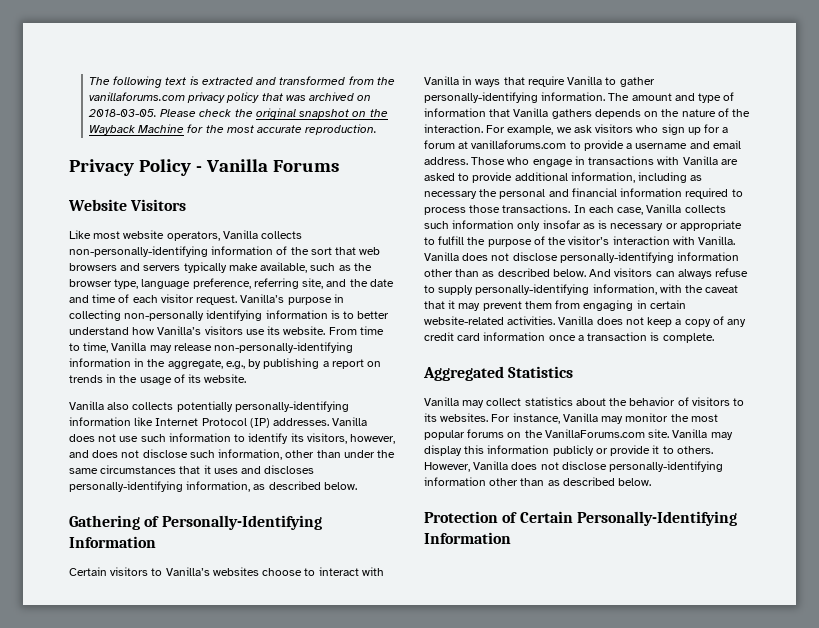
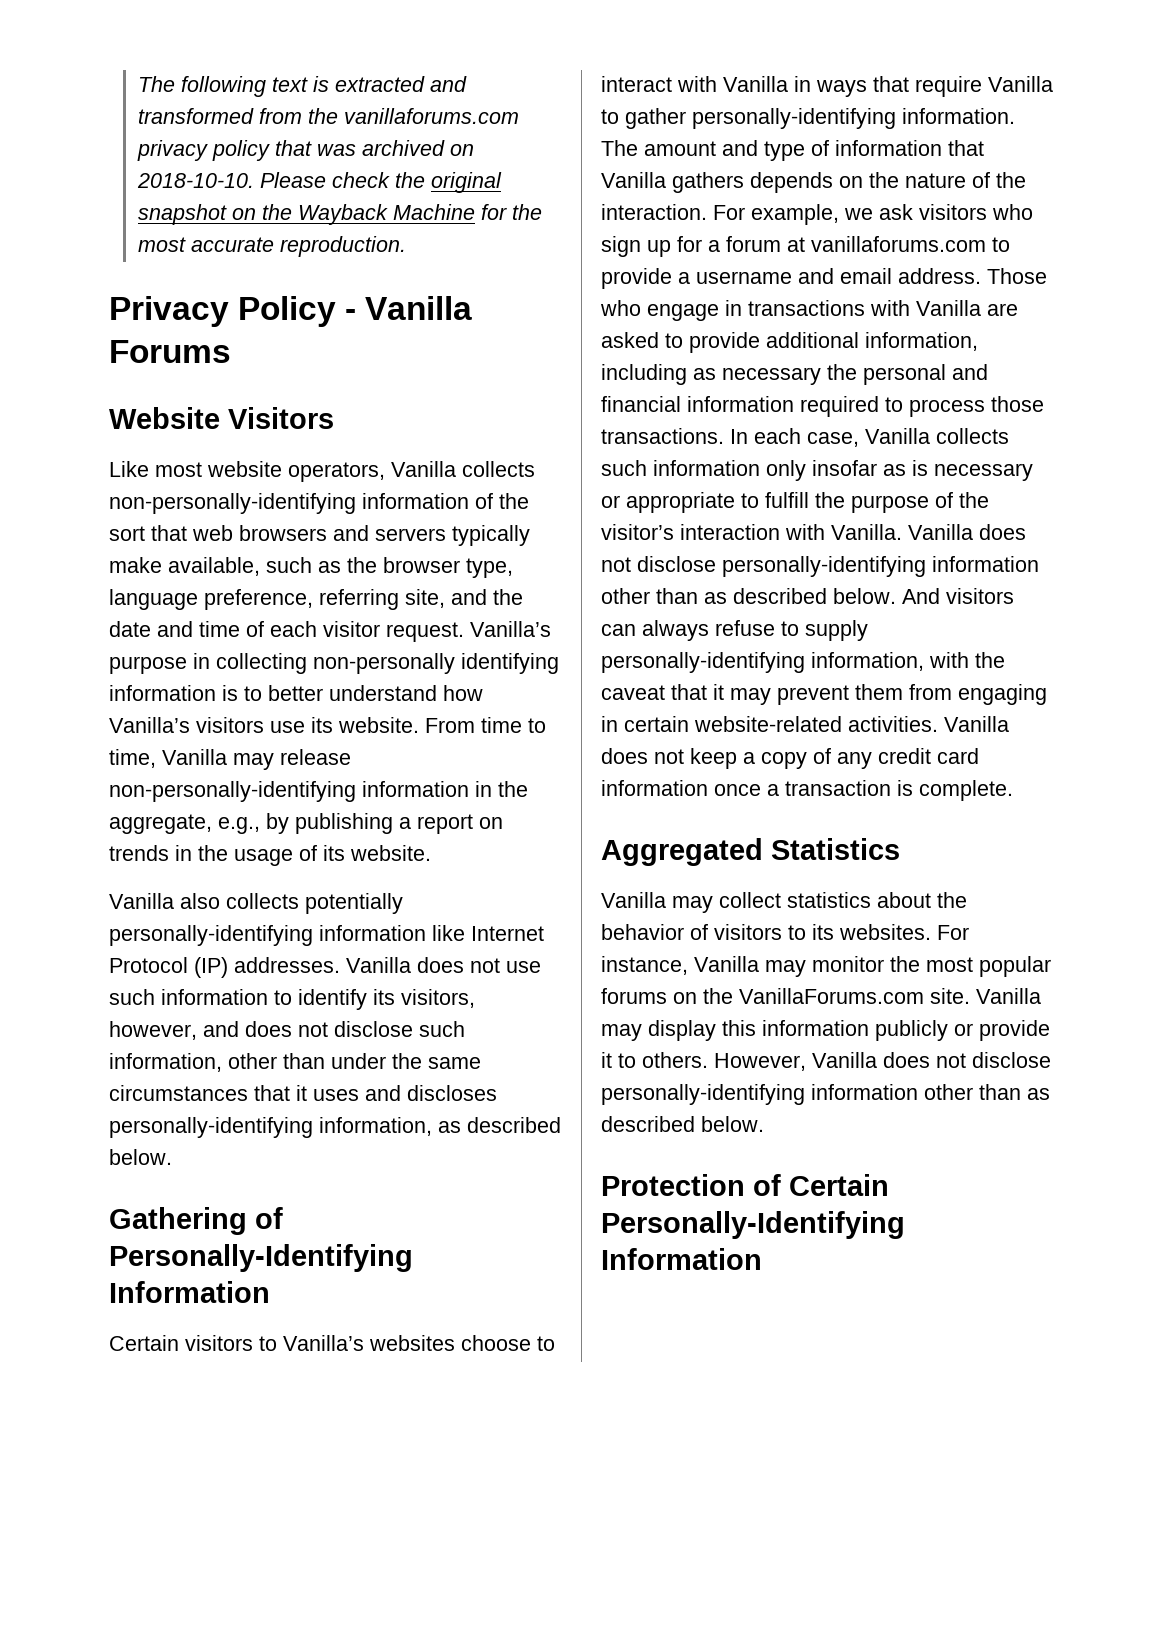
- The following text is extracted and transformed from the vanillaforums.com privacy policy that was archived on 2018-03-05.
+ The following text is extracted and transformed from the vanillaforums.com privacy policy that was archived on 2018-10-10.

